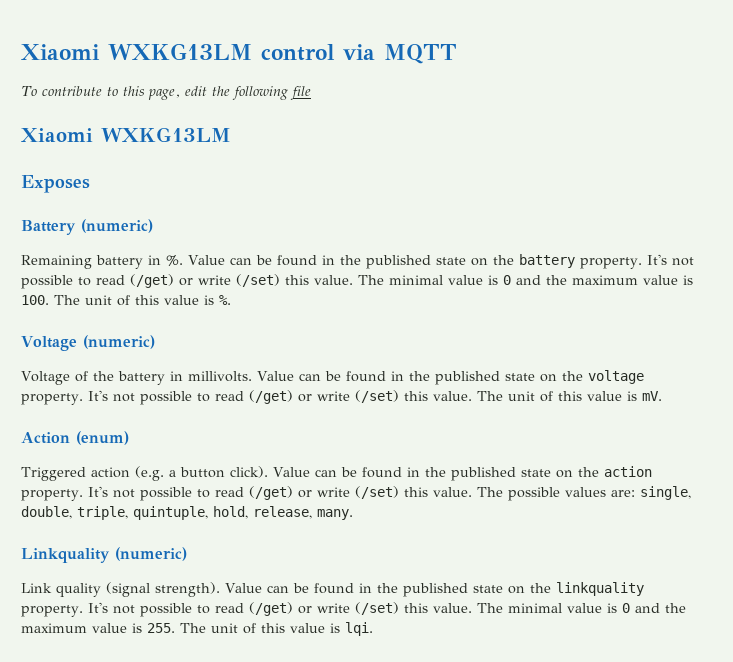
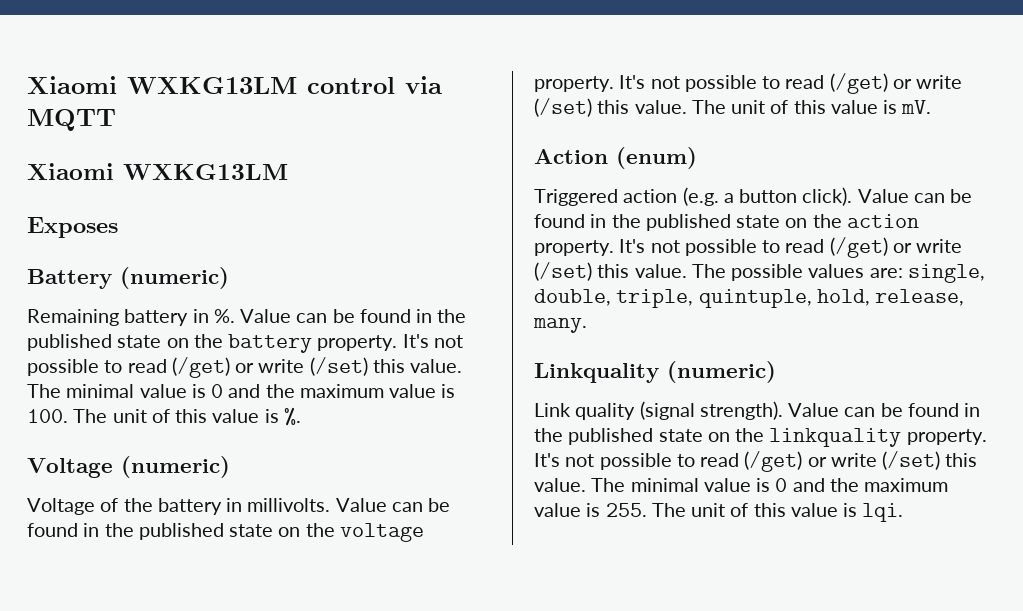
- To contribute to this page, edit the following file

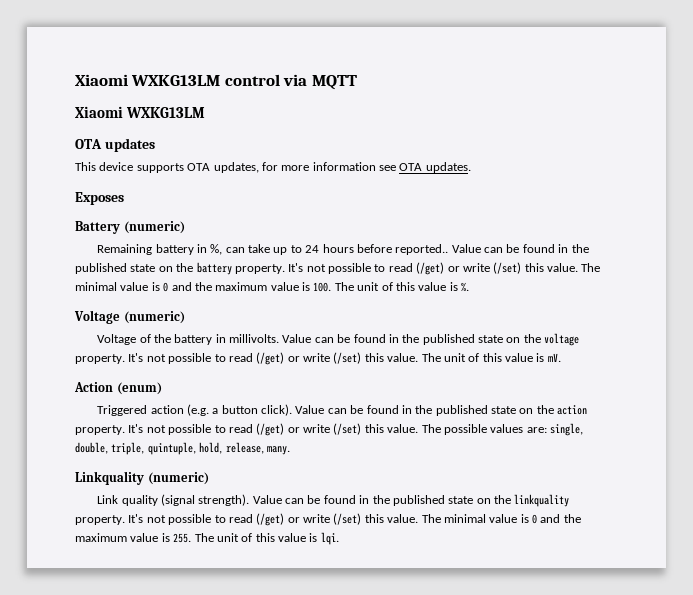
+ OTA updates
+ This device supports OTA updates, for more information see OTA updates.
- Remaining battery in %.
+ Remaining battery in %, can take up to 24 hours before reported..

